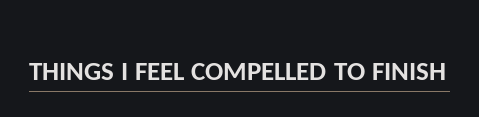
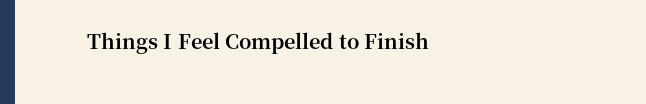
- THINGS I FEEL COMPELLED TO FINISH
+ Things I Feel Compelled to Finish

